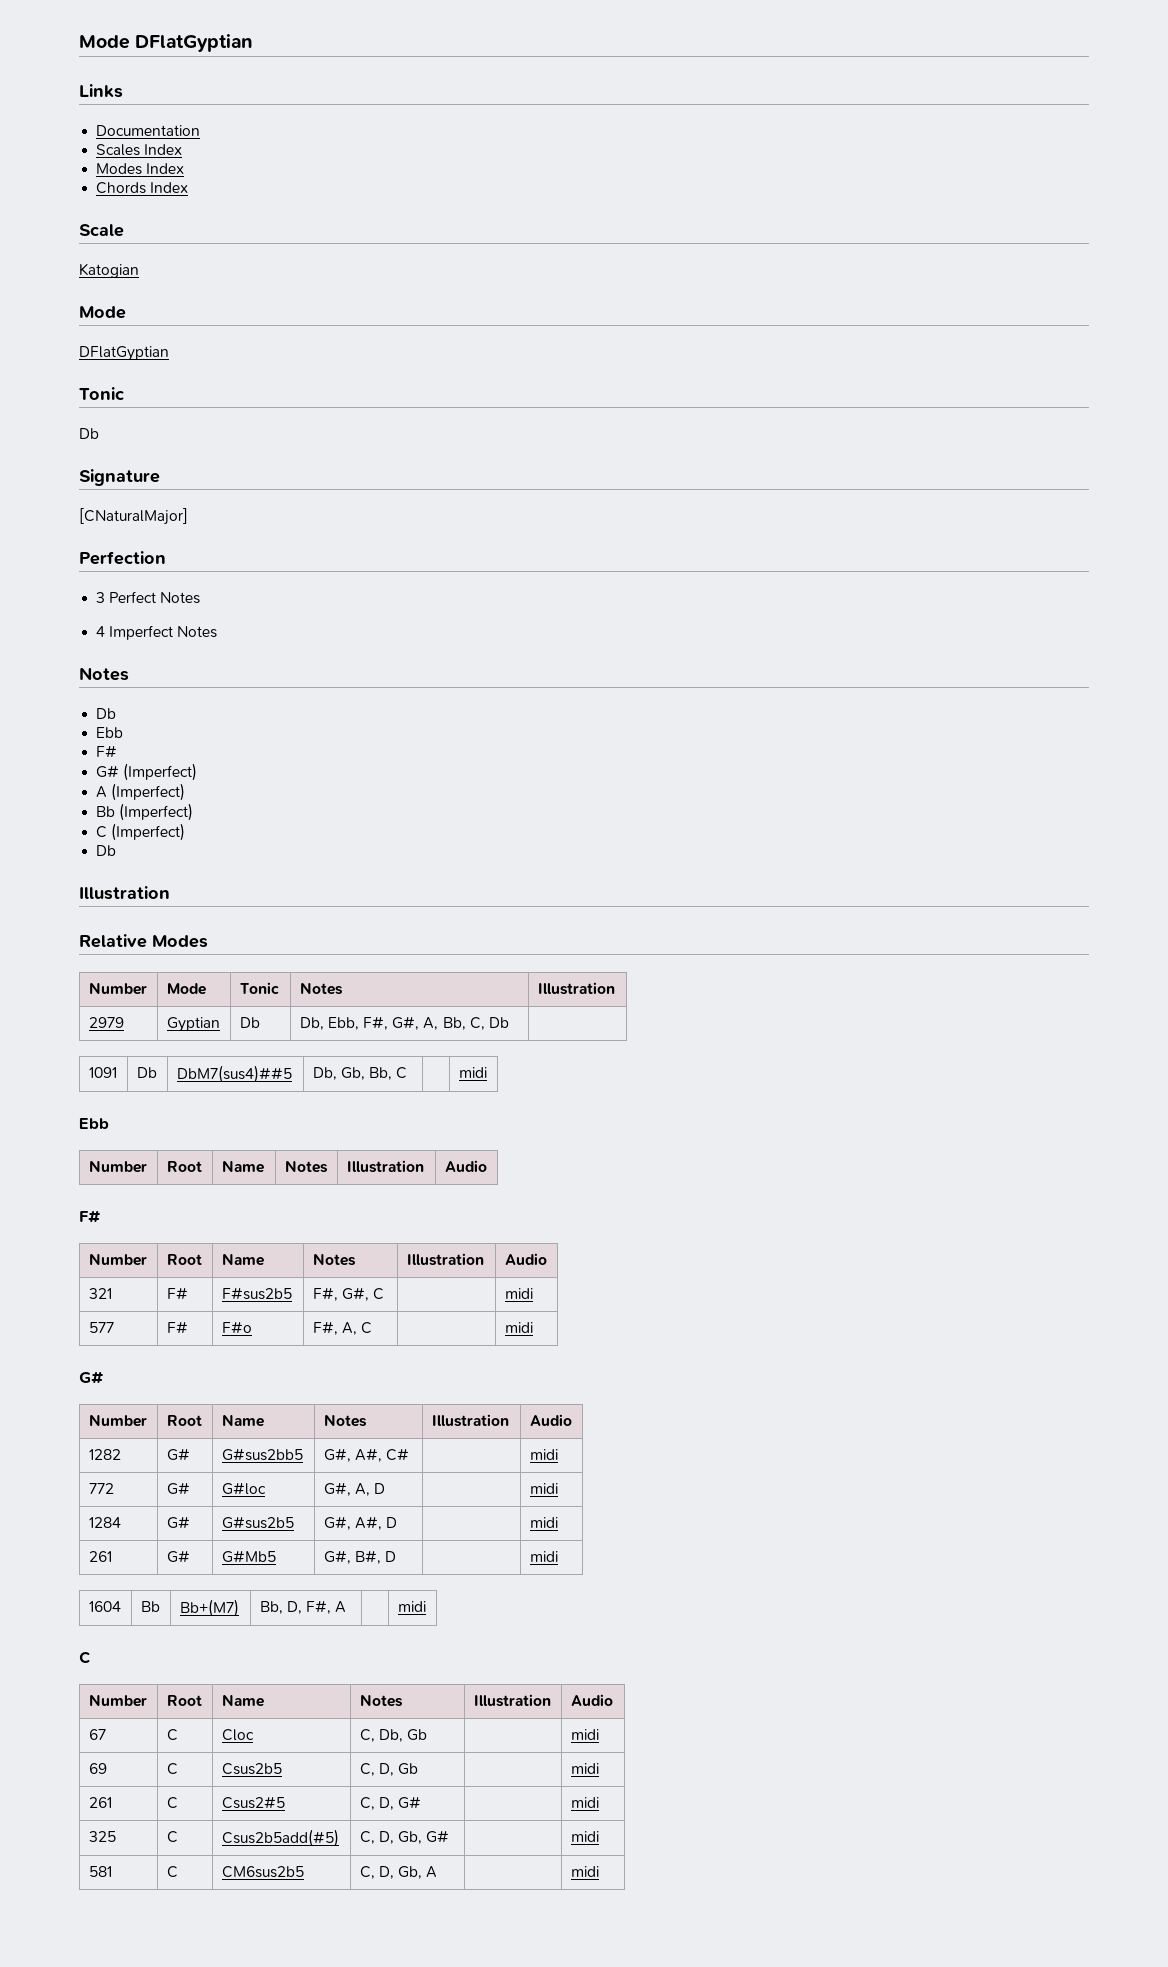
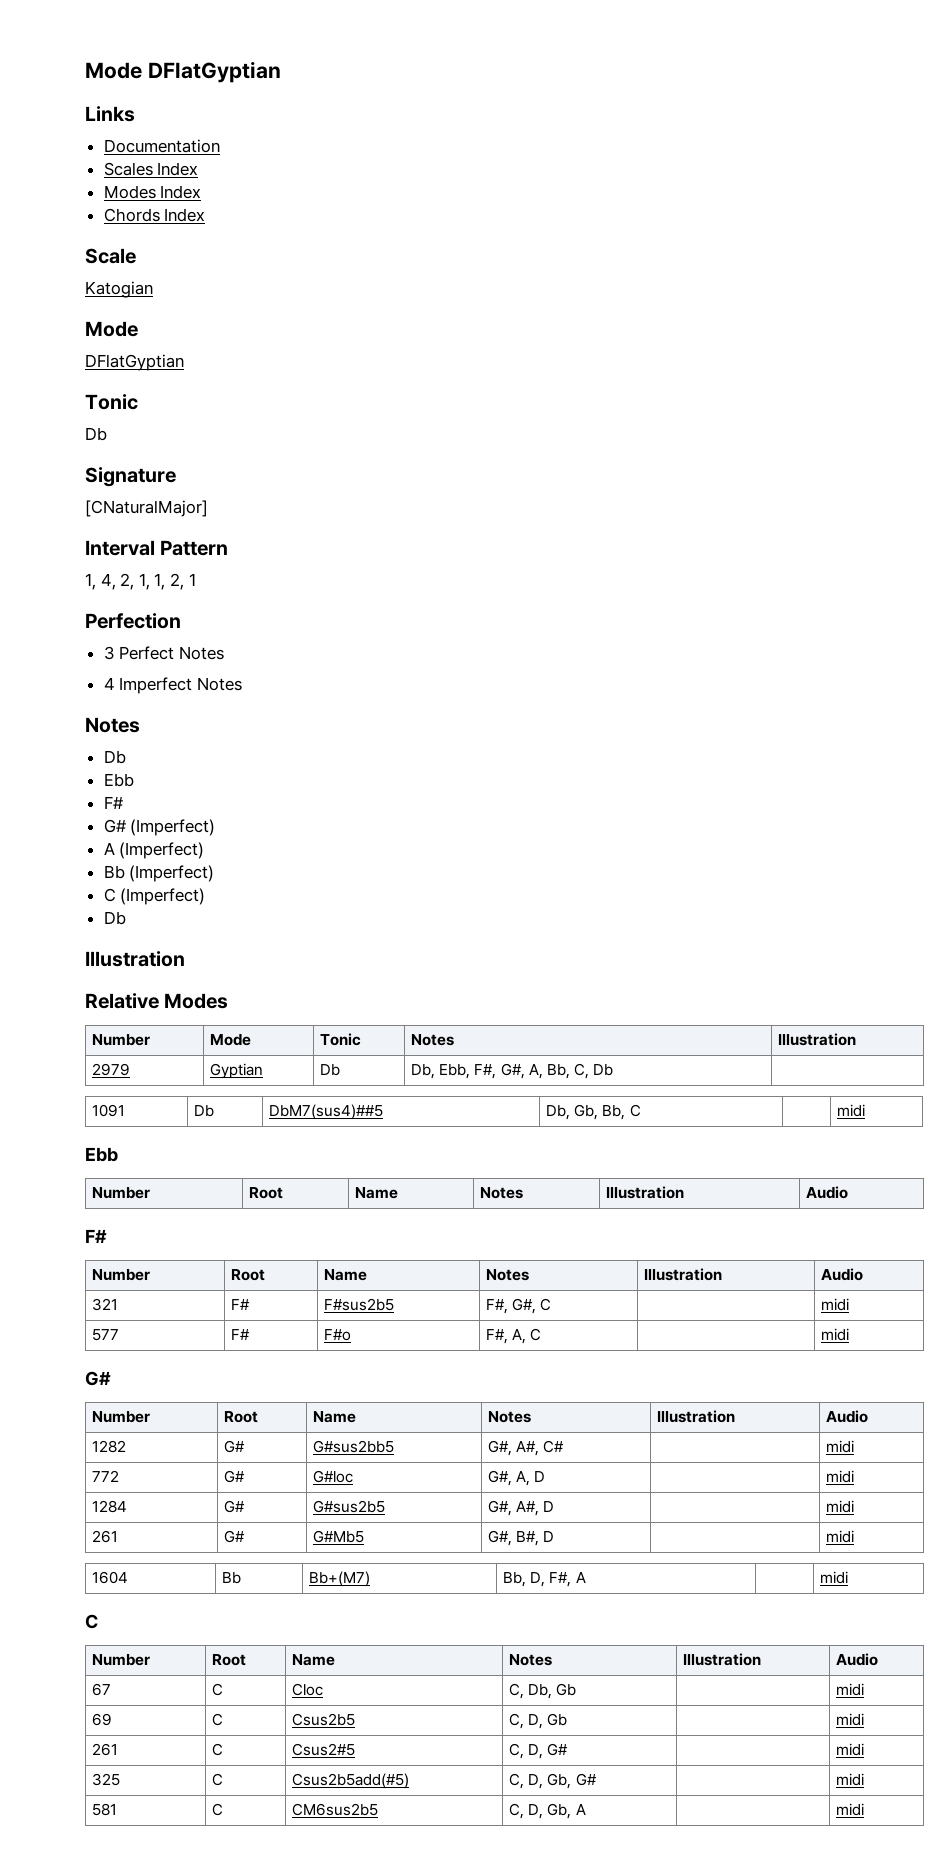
+ Interval Pattern
+ 1, 4, 2, 1, 1, 2, 1

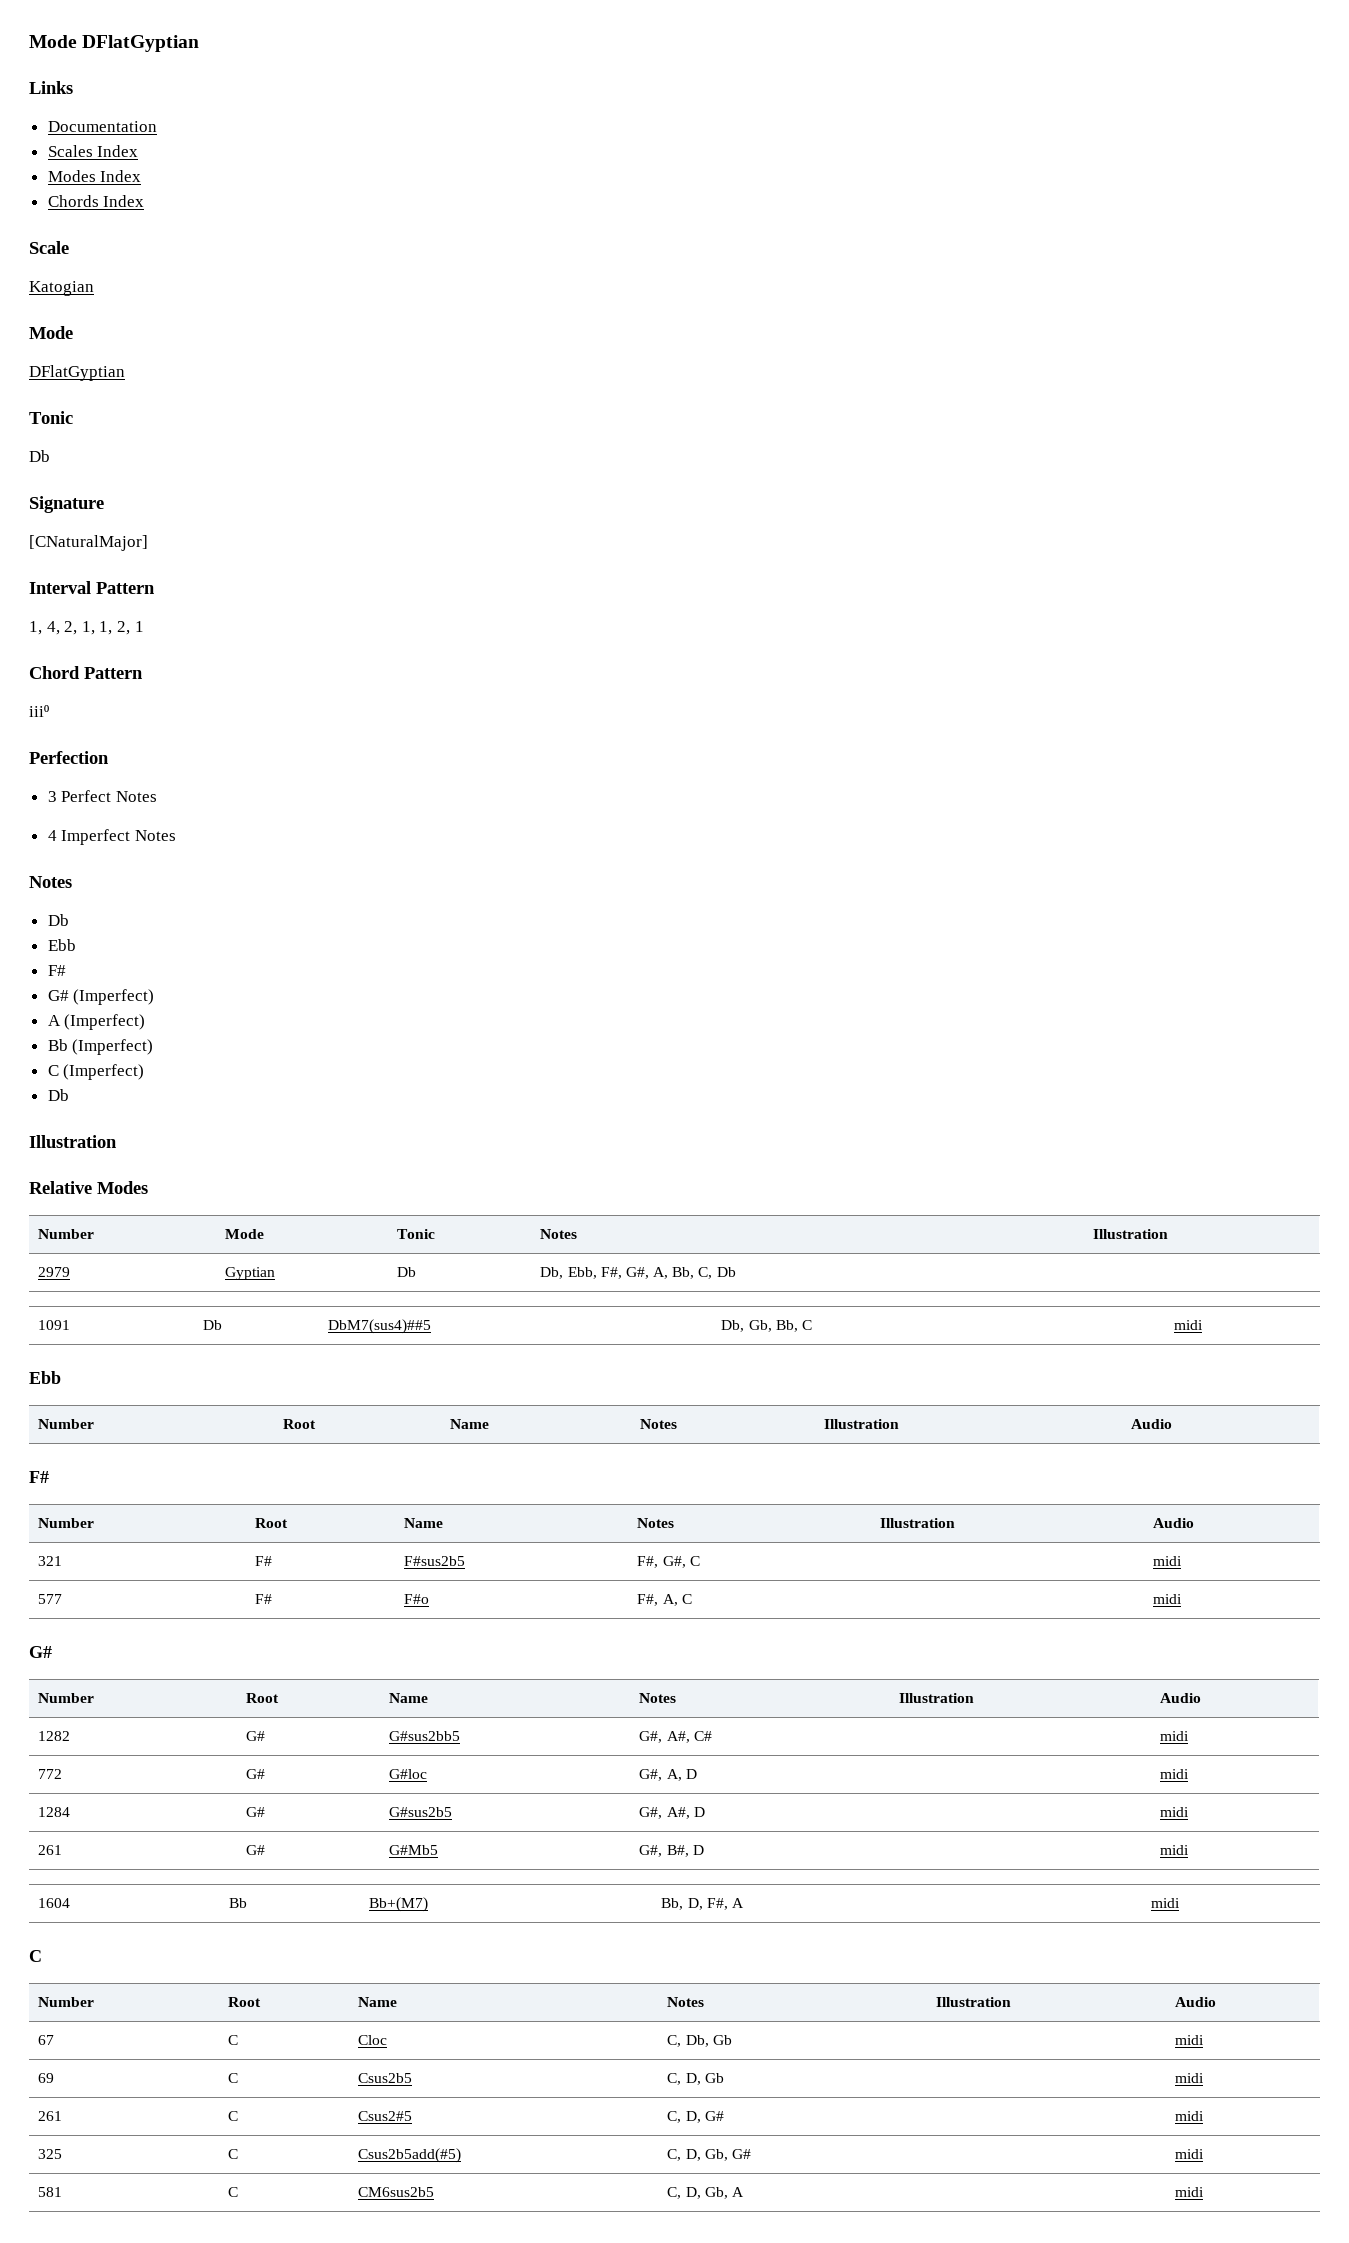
+ Chord Pattern
+ iii⁰

